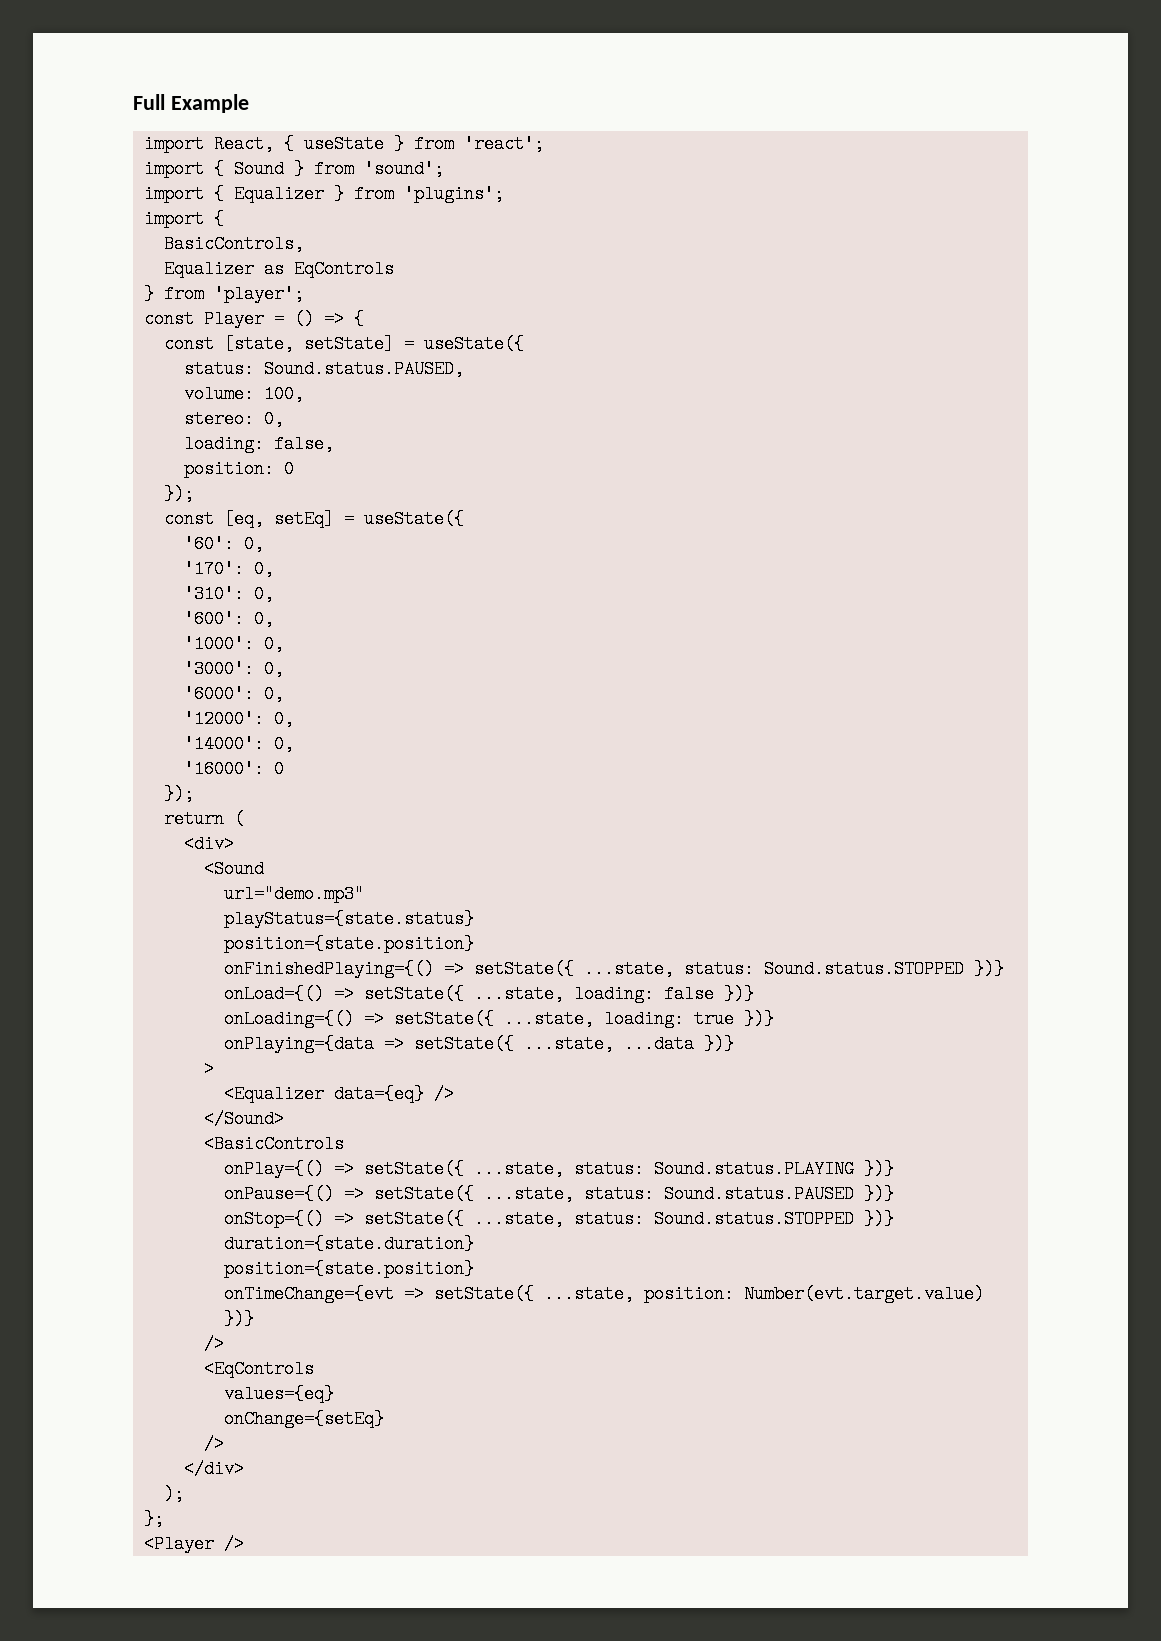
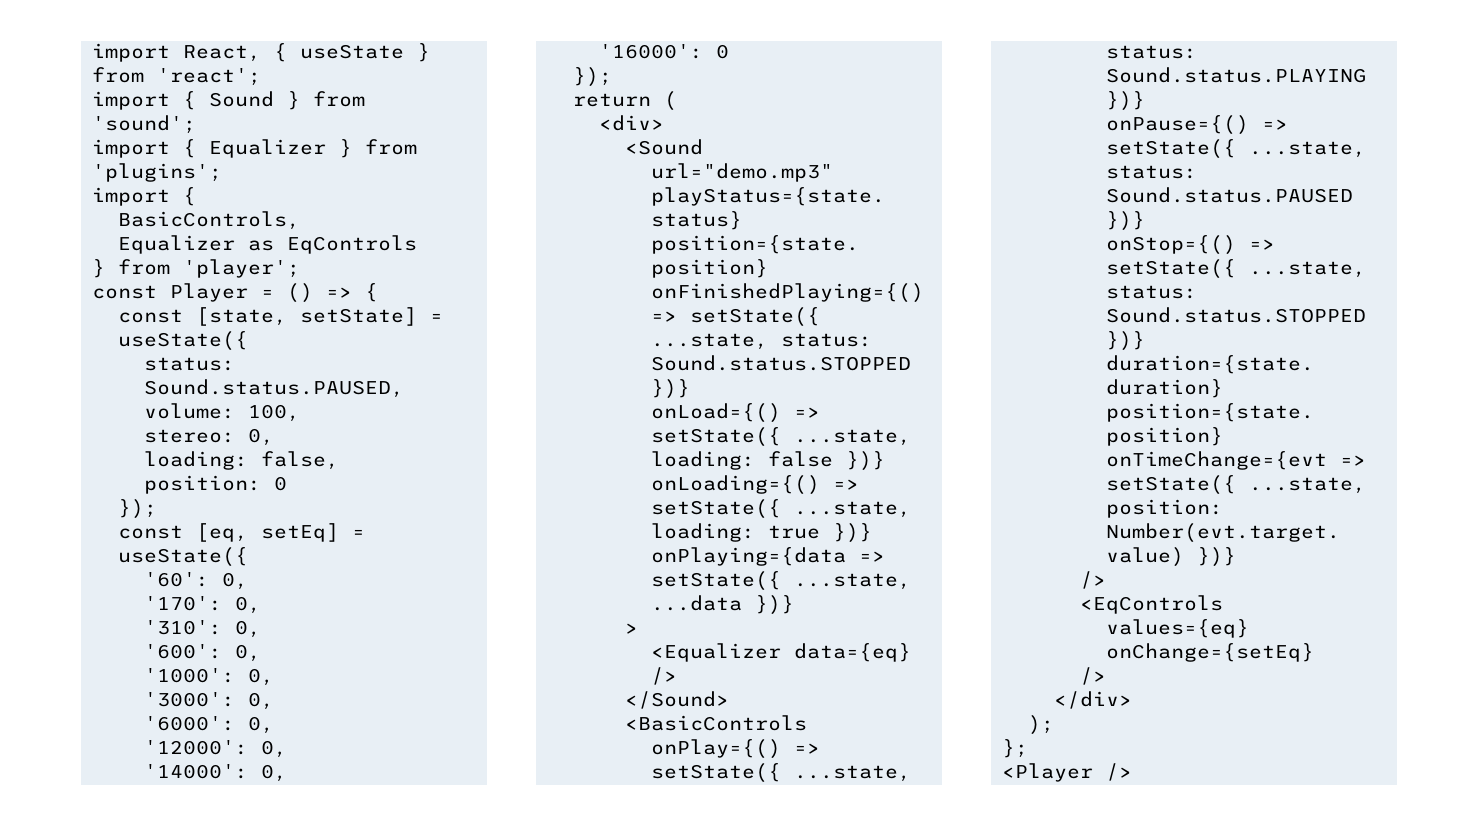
- Full Example

